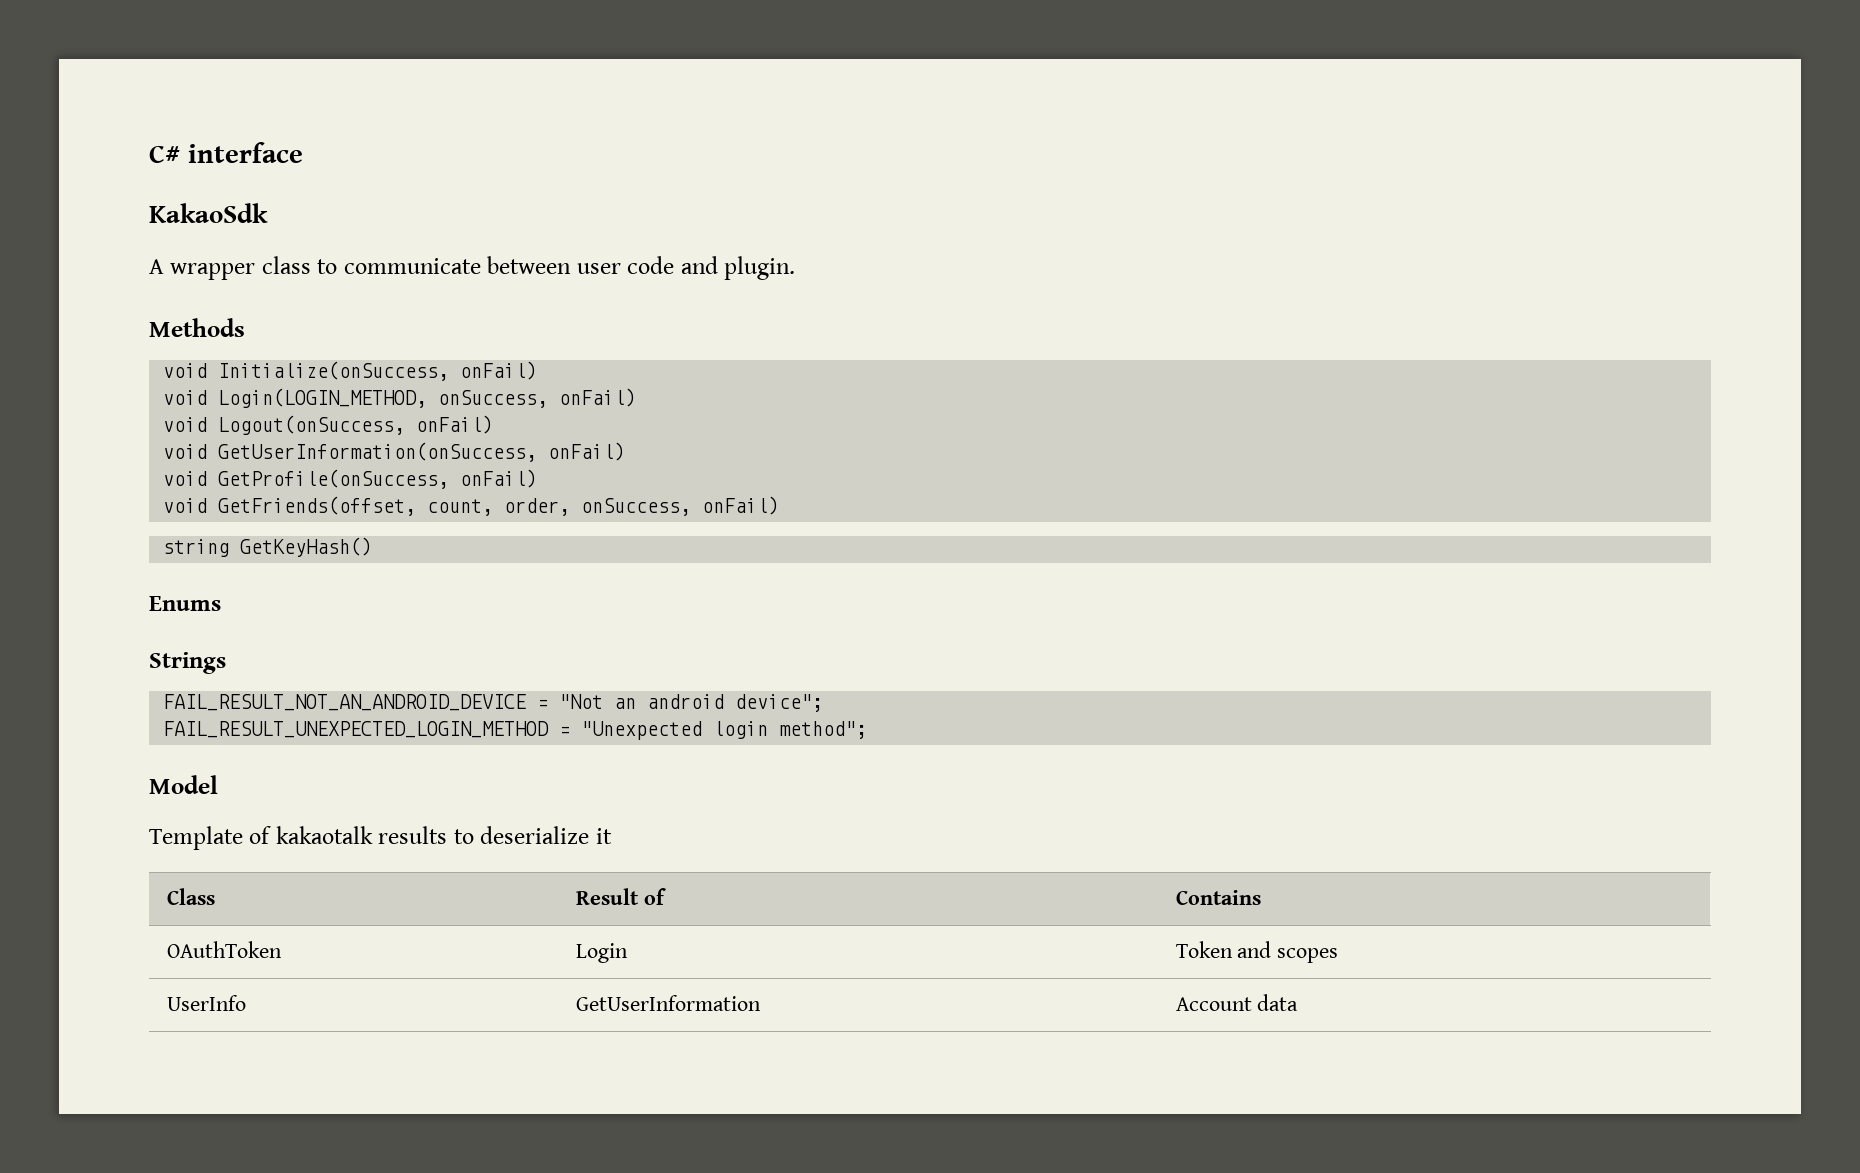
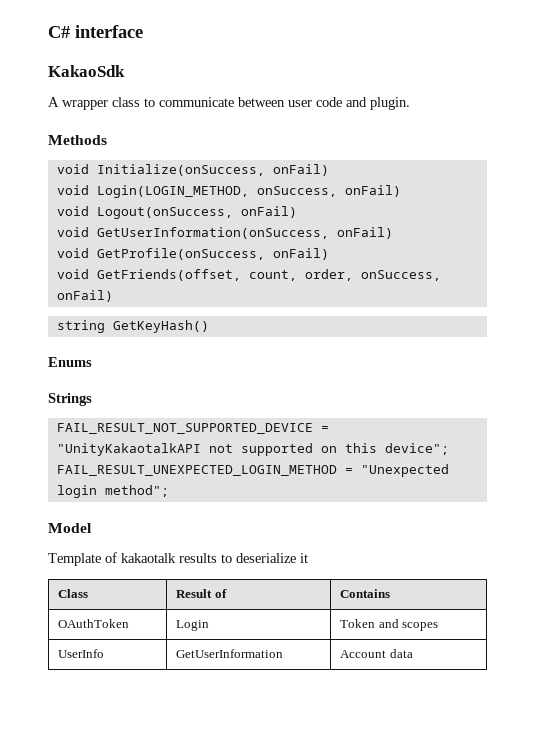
- FAIL_RESULT_NOT_AN_ANDROID_DEVICE = "Not an android device";
+ FAIL_RESULT_NOT_SUPPORTED_DEVICE = "UnityKakaotalkAPI not supported on this device";

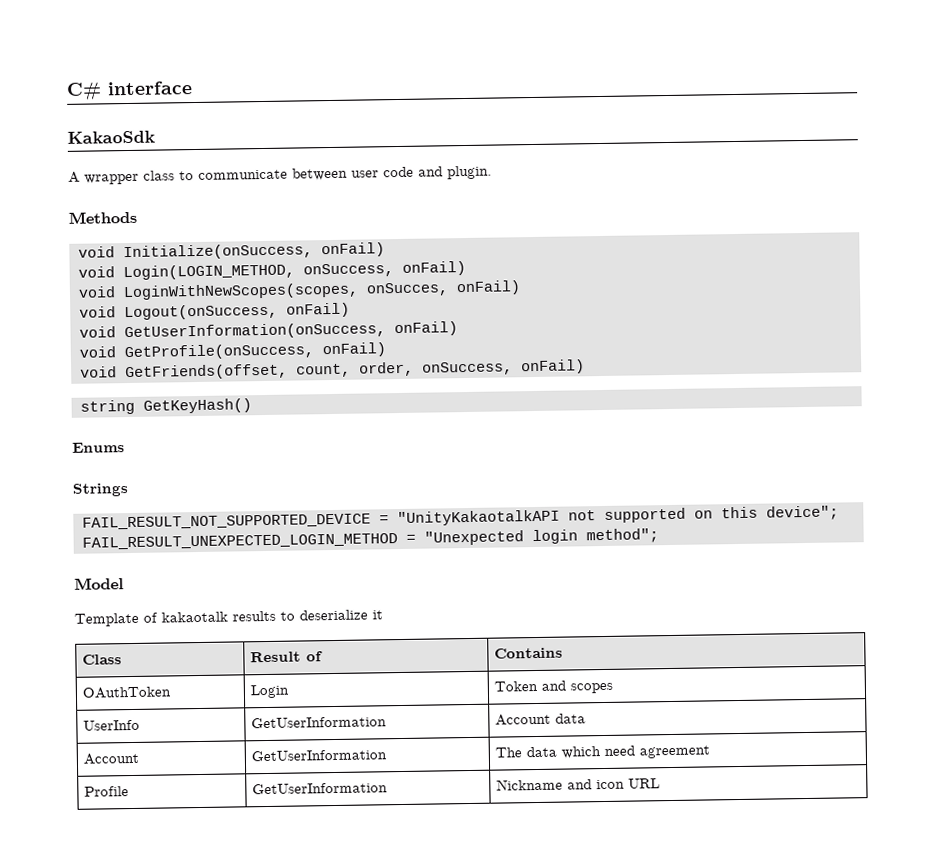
+ void LoginWithNewScopes(scopes, onSucces, onFail)
+ Account | GetUserInformation | The data which need agreement
+ Profile | GetUserInformation | Nickname and icon URL

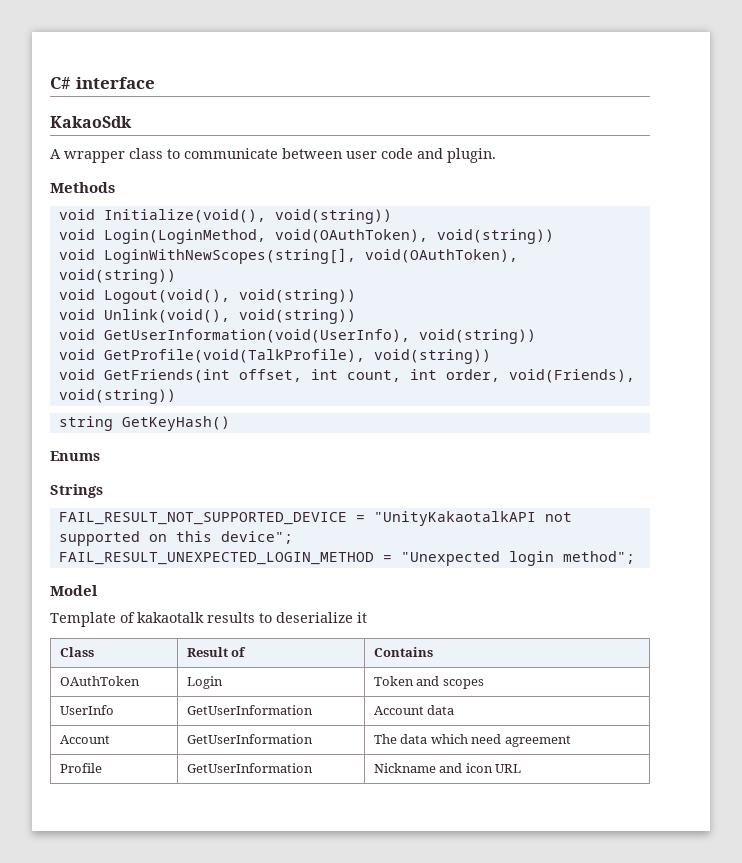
- void Initialize(onSuccess, onFail)
- void Login(LOGIN_METHOD, onSuccess, onFail)
- void LoginWithNewScopes(scopes, onSucces, onFail)
- void Logout(onSuccess, onFail)
- void GetUserInformation(onSuccess, onFail)
- void GetProfile(onSuccess, onFail)
- void GetFriends(offset, count, order, onSuccess, onFail)
+ void Initialize(void(), void(string))
+ void Login(LoginMethod, void(OAuthToken), void(string))
+ void LoginWithNewScopes(string[], void(OAuthToken), void(string))
+ void Logout(void(), void(string))
+ void Unlink(void(), void(string))
+ void GetUserInformation(void(UserInfo), void(string))
+ void GetProfile(void(TalkProfile), void(string))
+ void GetFriends(int offset, int count, int order, void(Friends), void(string))

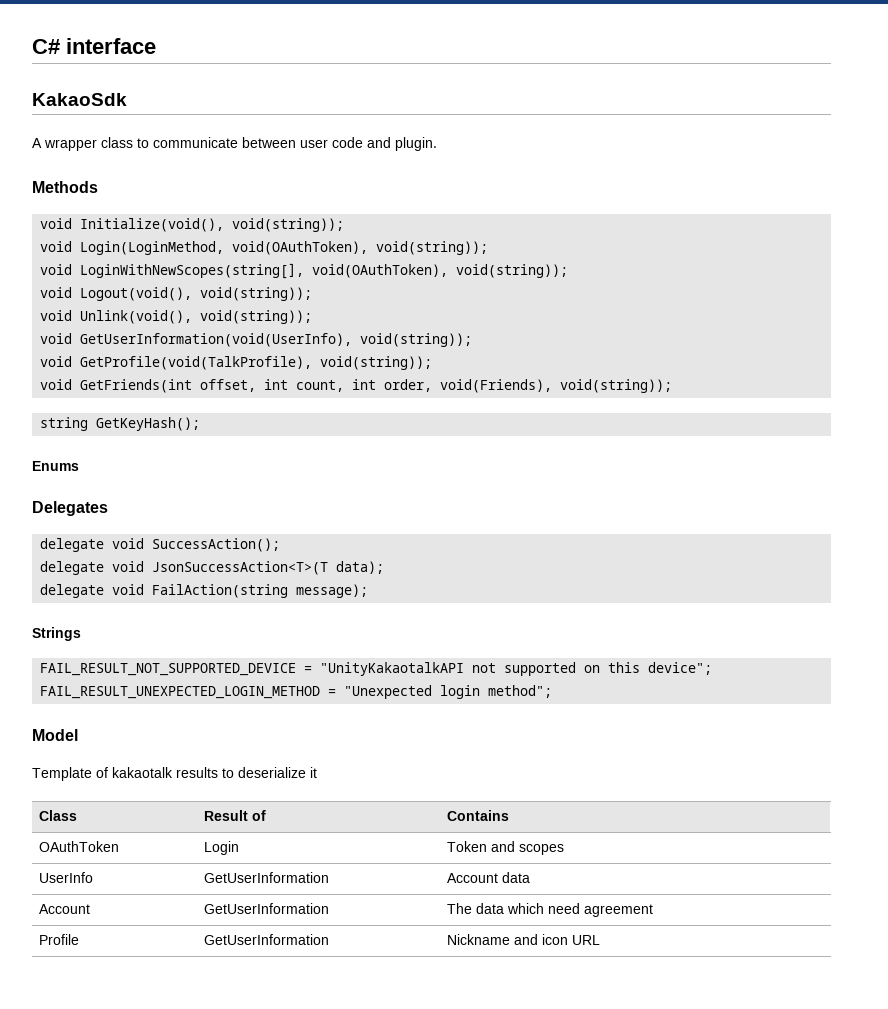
- void Initialize(void(), void(string))
+ void Initialize(void(), void(string));
- void Login(LoginMethod, void(OAuthToken), void(string))
+ void Login(LoginMethod, void(OAuthToken), void(string));
- void LoginWithNewScopes(string[], void(OAuthToken), void(string))
+ void LoginWithNewScopes(string[], void(OAuthToken), void(string));
- void Logout(void(), void(string))
+ void Logout(void(), void(string));
- void Unlink(void(), void(string))
+ void Unlink(void(), void(string));
- void GetUserInformation(void(UserInfo), void(string))
+ void GetUserInformation(void(UserInfo), void(string));
- void GetProfile(void(TalkProfile), void(string))
+ void GetProfile(void(TalkProfile), void(string));
- void GetFriends(int offset, int count, int order, void(Friends), void(string))
+ void GetFriends(int offset, int count, int order, void(Friends), void(string));
- string GetKeyHash()
+ string GetKeyHash();
+ Delegates
+ delegate void SuccessAction();
+ delegate void JsonSuccessAction<T>(T data);
+ delegate void FailAction(string message);

